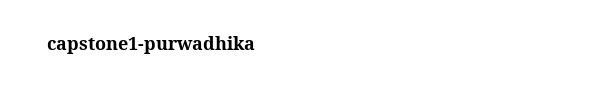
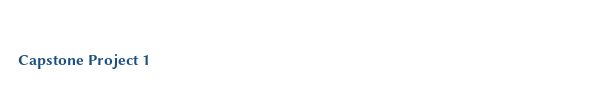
- capstone1-purwadhika
+ Capstone Project 1

